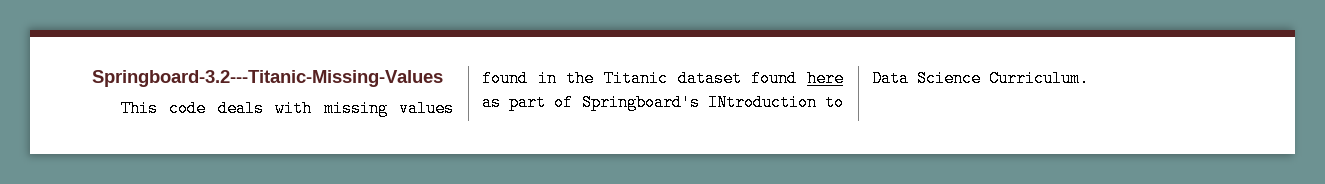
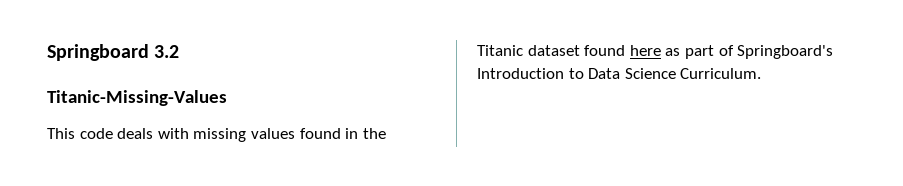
- Springboard-3.2---Titanic-Missing-Values
+ Springboard 3.2
+ Titanic-Missing-Values
- This code deals with missing values found in the Titanic dataset found here as part of Springboard's INtroduction to Data Science Curriculum.
+ This code deals with missing values found in the Titanic dataset found here as part of Springboard's Introduction to Data Science Curriculum.

